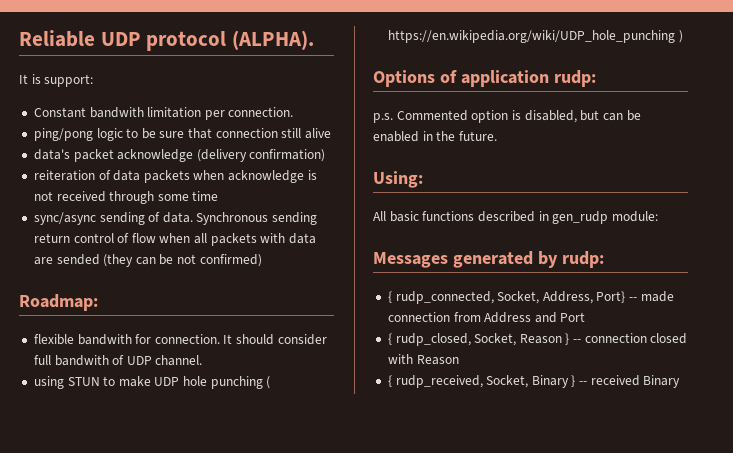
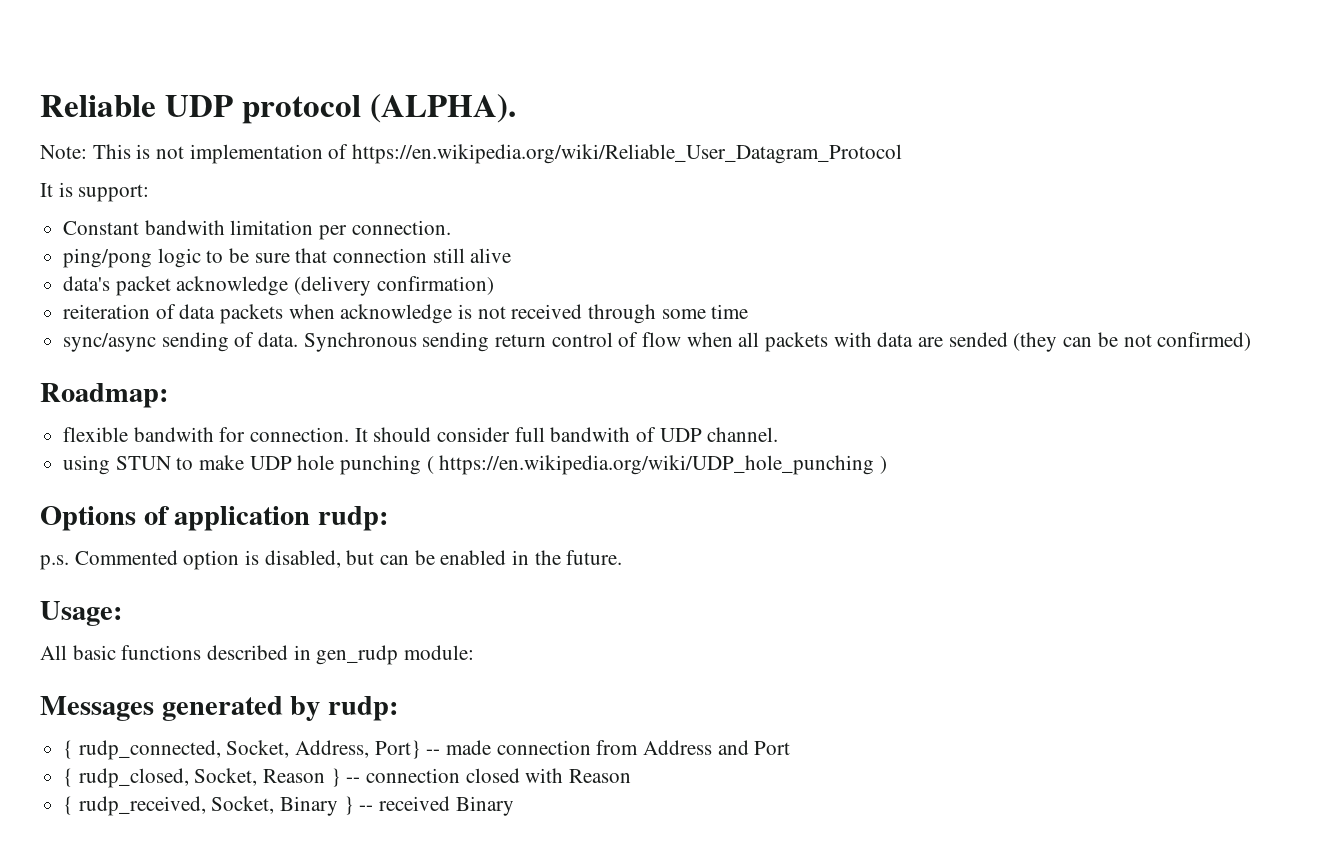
+ Note: This is not implementation of https://en.wikipedia.org/wiki/Reliable_User_Datagram_Protocol
- Using:
+ Usage:

